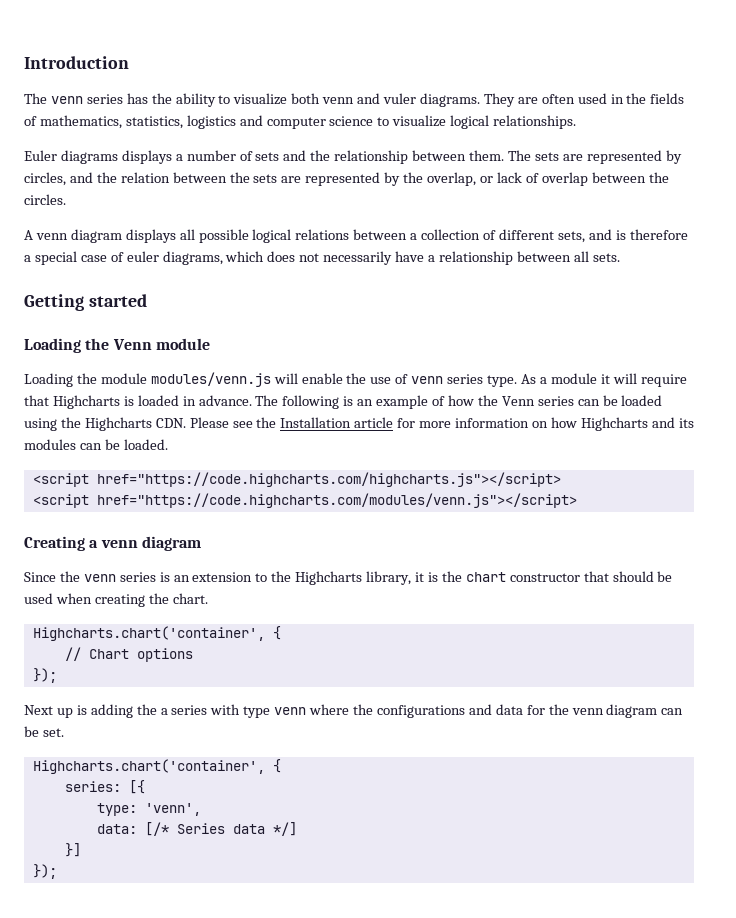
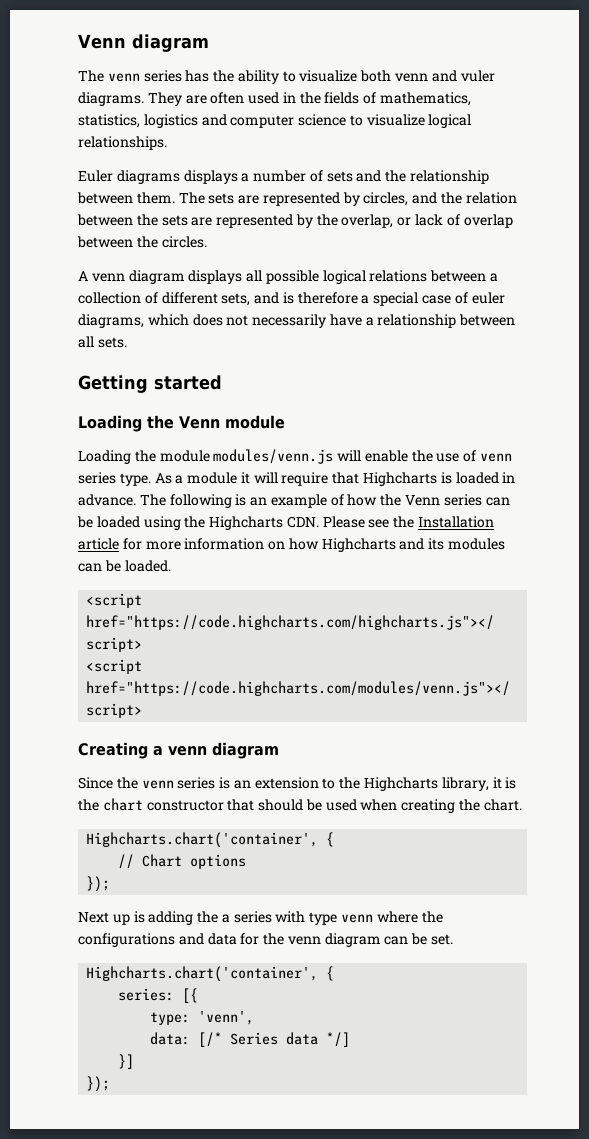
- Introduction
+ Venn diagram

